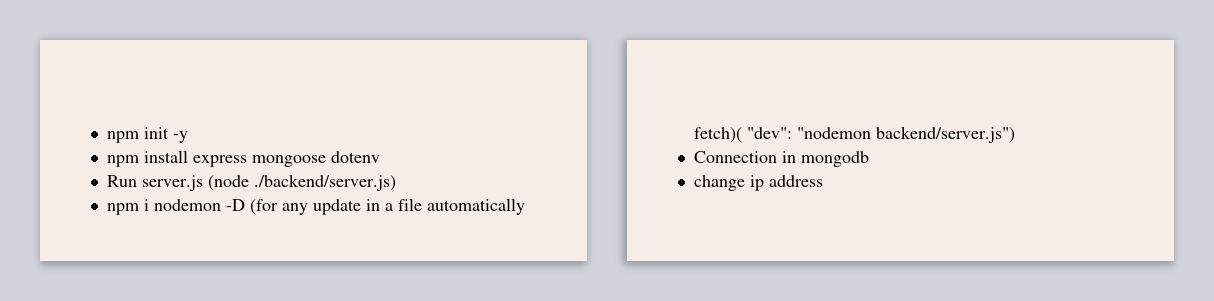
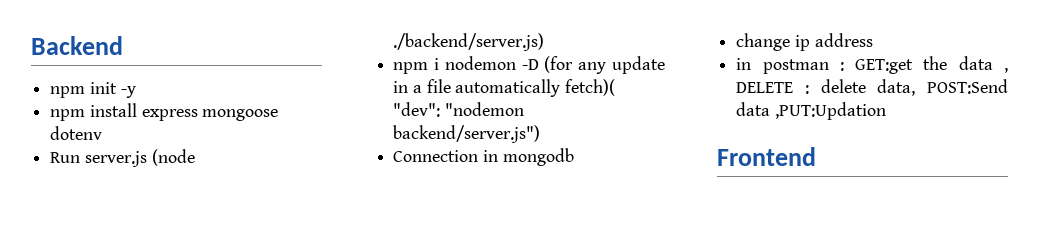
+ Backend
+ in postman : GET:get the data , DELETE : delete data, POST:Send data ,PUT:Updation
+ Frontend

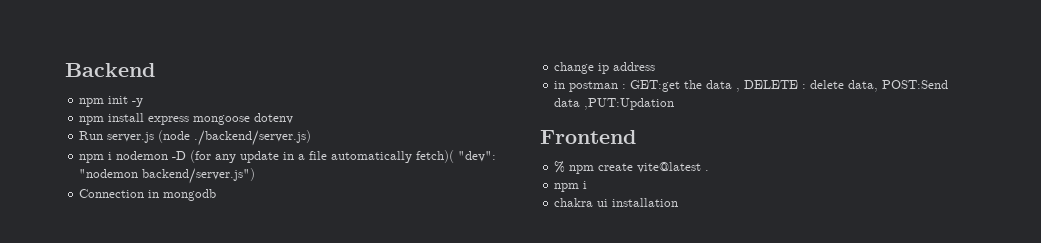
+ % npm create vite@latest .
+ npm i
+ chakra ui installation

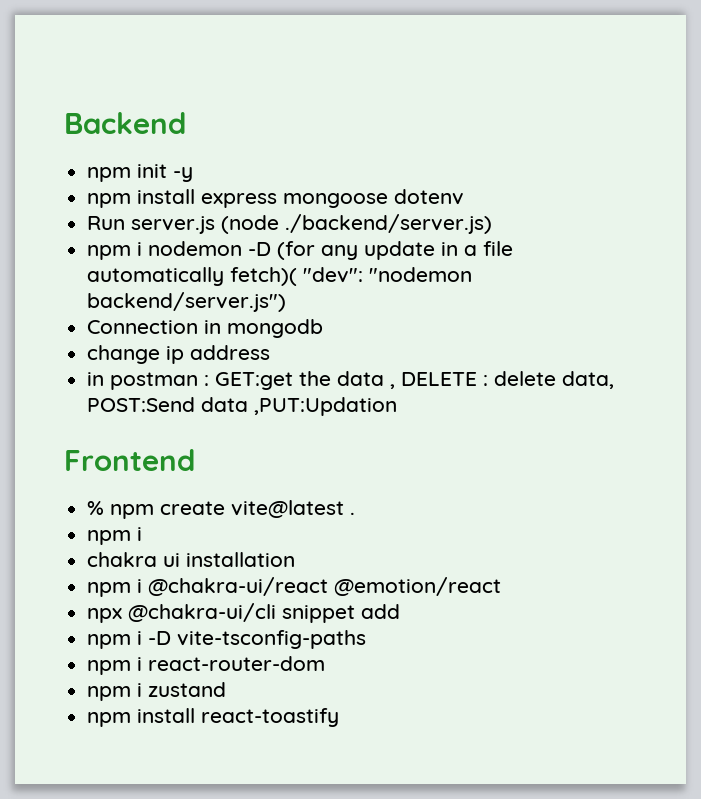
+ npm i @chakra-ui/react @emotion/react
+ npx @chakra-ui/cli snippet add
+ npm i -D vite-tsconfig-paths
+ npm i react-router-dom
+ npm i zustand
+ npm install react-toastify

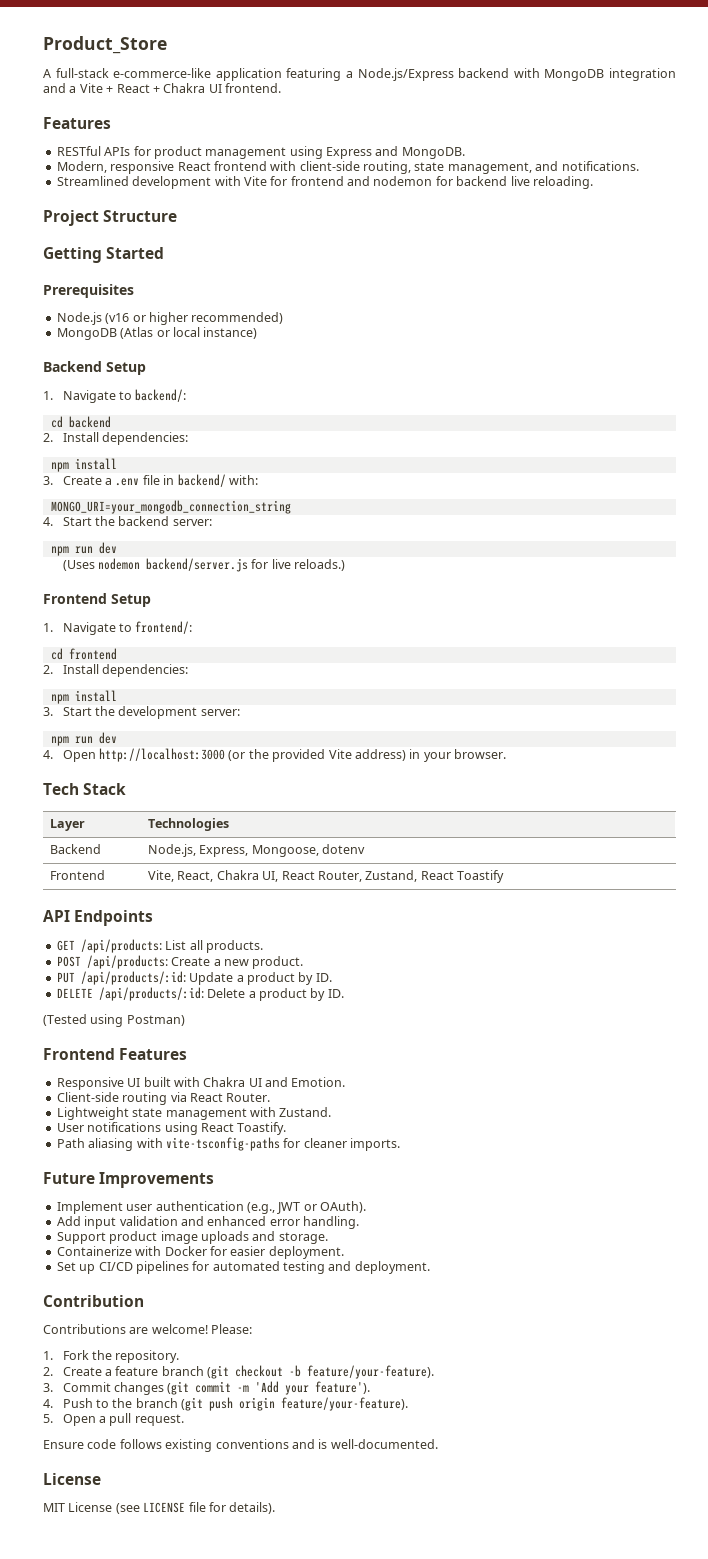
- Backend
- npm init -y
- npm install express mongoose dotenv
- Run server.js (node ./backend/server.js)
- npm i nodemon -D (for any update in a file automatically fetch)( "dev": "nodemon backend/server.js")
- Connection in mongodb
- change ip address
- in postman : GET:get the data , DELETE : delete data, POST:Send data ,PUT:Updation
- Frontend
- % npm create vite@latest .
- npm i
- chakra ui installation
- npm i @chakra-ui/react @emotion/react
- npx @chakra-ui/cli snippet add
- npm i -D vite-tsconfig-paths
- npm i react-router-dom
- npm i zustand
- npm install react-toastify
+ Product_Store
+ A full-stack e-commerce-like application featuring a Node.js/Express backend with MongoDB integration and a Vite + React + Chakra UI frontend.
+ Features
+ RESTful APIs for product management using Express and MongoDB.
+ Modern, responsive React frontend with client-side routing, state management, and notifications.
+ Streamlined development with Vite for frontend and nodemon for backend live reloading.
+ Project Structure
+ Getting Started
+ Prerequisites
+ Node.js (v16 or higher recommended)
+ MongoDB (Atlas or local instance)
+ Backend Setup
+ 1. Navigate to backend/:
+ cd backend
+ 2. Install dependencies:
+ npm install
+ 3. Create a .env file in backend/ with:
+ MONGO_URI=your_mongodb_connection_string
+ 4. Start the backend server:
+ npm run dev
+ (Uses nodemon backend/server.js for live reloads.)
+ Frontend Setup
+ 1. Navigate to frontend/:
+ cd frontend
+ 2. Install dependencies:
+ npm install
+ 3. Start the development server:
+ npm run dev
+ 4. Open http://localhost:3000 (or the provided Vite address) in your browser.
+ Tech Stack
+ Layer | Technologies
+ Backend | Node.js, Express, Mongoose, dotenv
+ Frontend | Vite, React, Chakra UI, React Router, Zustand, React Toastify
+ API Endpoints
+ GET /api/products: List all products.
+ POST /api/products: Create a new product.
+ PUT /api/products/:id: Update a product by ID.
+ DELETE /api/products/:id: Delete a product by ID.
+ (Tested using Postman)
+ Frontend Features
+ Responsive UI built with Chakra UI and Emotion.
+ Client-side routing via React Router.
+ Lightweight state management with Zustand.
+ User notifications using React Toastify.
+ Path aliasing with vite-tsconfig-paths for cleaner imports.
+ Future Improvements
+ Implement user authentication (e.g., JWT or OAuth).
+ Add input validation and enhanced error handling.
+ Support product image uploads and storage.
+ Containerize with Docker for easier deployment.
+ Set up CI/CD pipelines for automated testing and deployment.
+ Contribution
+ Contributions are welcome! Please:
+ 1. Fork the repository.
+ 2. Create a feature branch (git checkout -b feature/your-feature).
+ 3. Commit changes (git commit -m 'Add your feature').
+ 4. Push to the branch (git push origin feature/your-feature).
+ 5. Open a pull request.
+ Ensure code follows existing conventions and is well-documented.
+ License
+ MIT License (see LICENSE file for details).

